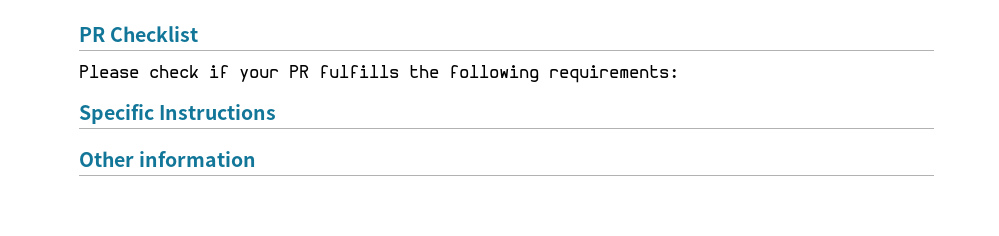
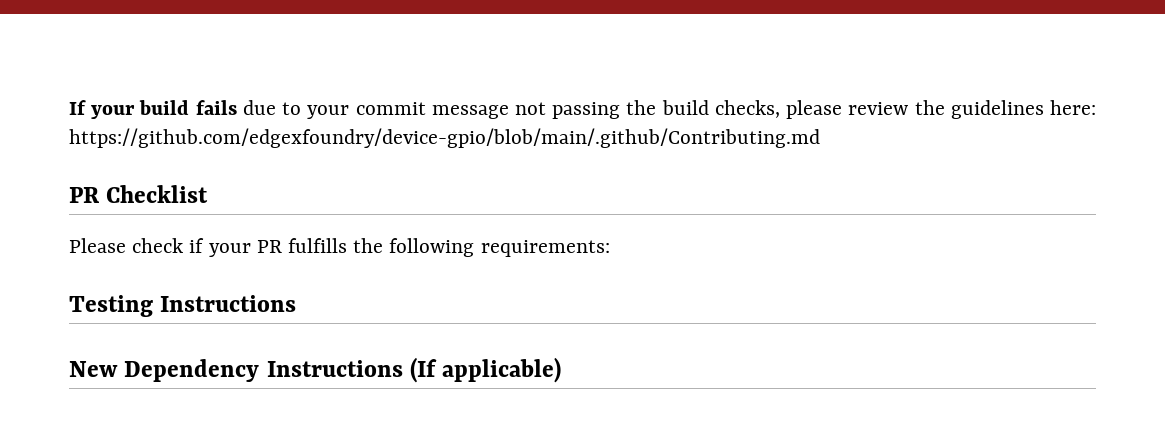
+ If your build fails due to your commit message not passing the build checks, please review the guidelines here: https://github.com/edgexfoundry/device-gpio/blob/main/.github/Contributing.md
- Specific Instructions
+ Testing Instructions
- Other information
+ New Dependency Instructions (If applicable)

